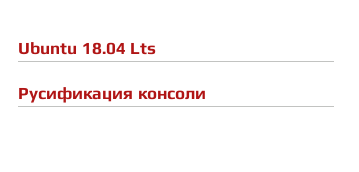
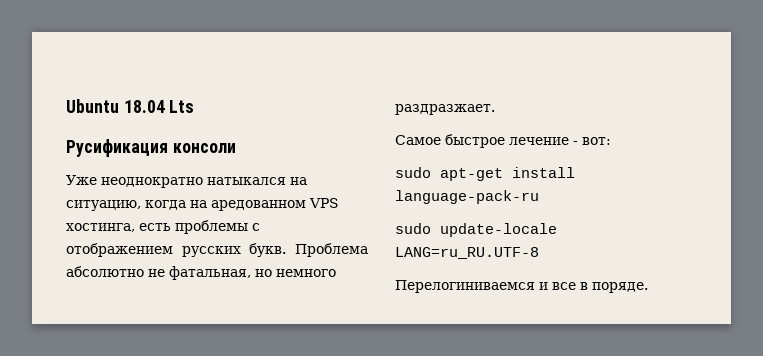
+ Уже неоднократно натыкался на ситуацию, когда на аредованном VPS хостинга, есть проблемы с отображением русских букв. Проблема абсолютно не фатальная, но немного раздразжает.
+ Самое быстрое лечение - вот:
+ sudo apt-get install language-pack-ru
+ sudo update-locale LANG=ru_RU.UTF-8
+ Перелогиниваемся и все в поряде.

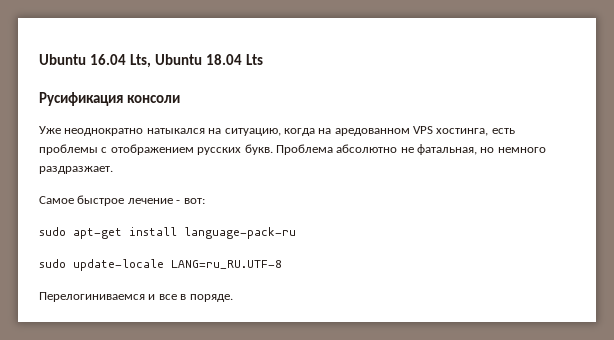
- Ubuntu 18.04 Lts
+ Ubuntu 16.04 Lts, Ubuntu 18.04 Lts

